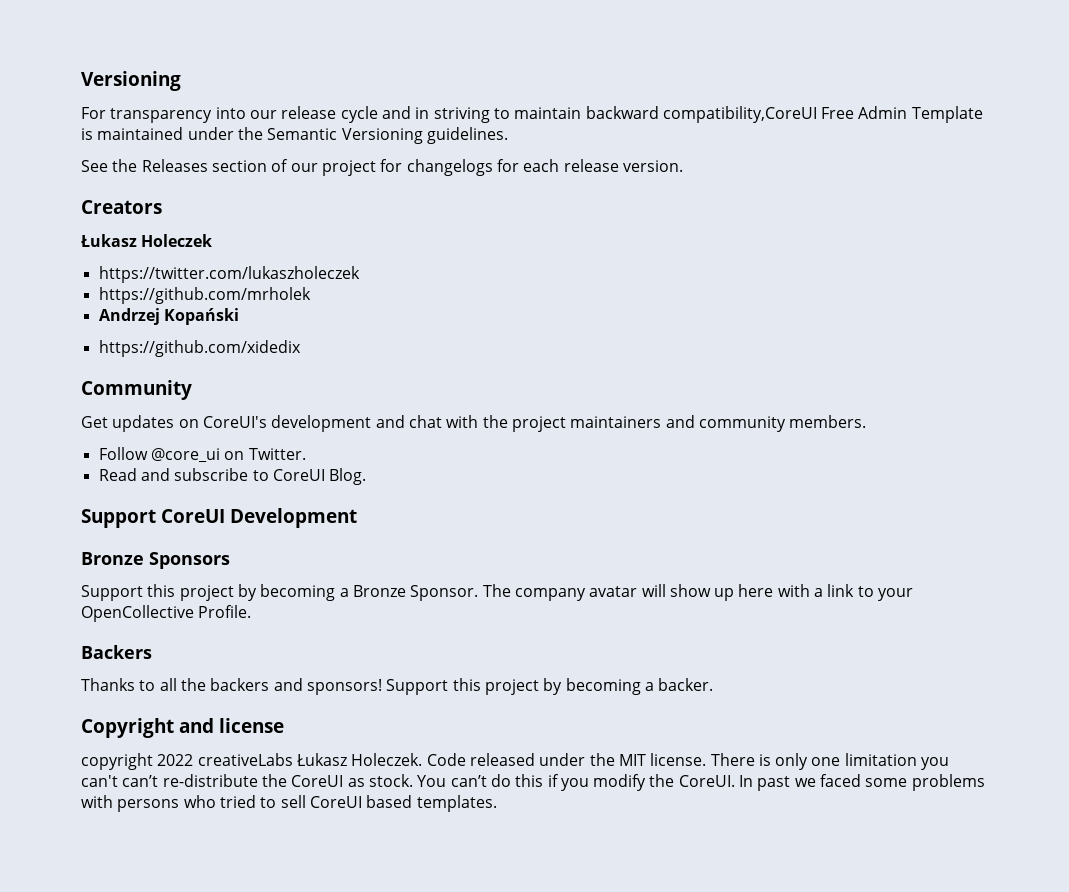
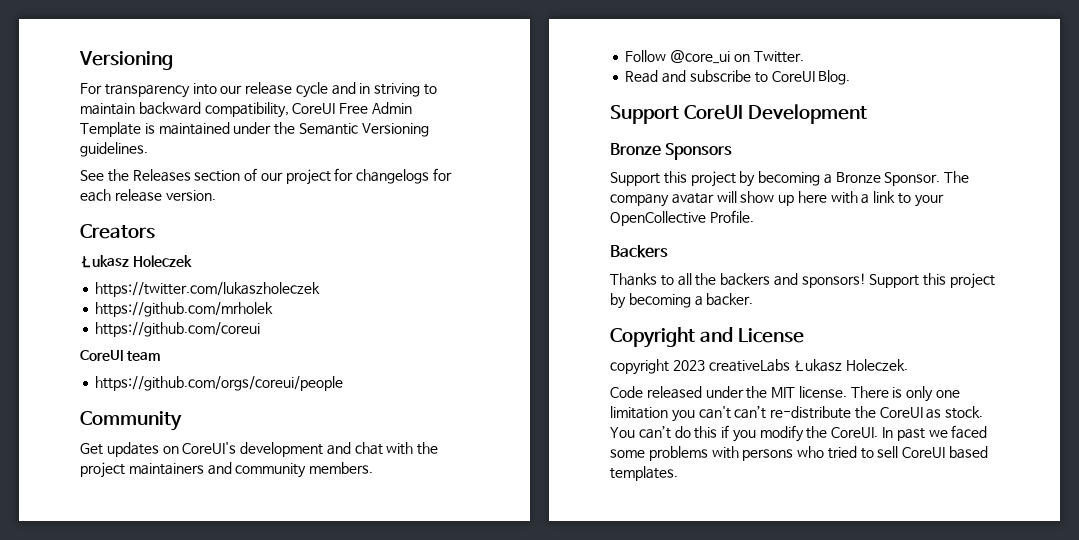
- For transparency into our release cycle and in striving to maintain backward compatibility,CoreUI Free Admin Template is maintained under the Semantic Versioning guidelines.
+ For transparency into our release cycle and in striving to maintain backward compatibility, CoreUI Free Admin Template is maintained under the Semantic Versioning guidelines.
- Andrzej Kopański
- https://github.com/xidedix
+ https://github.com/coreui
+ CoreUI team
+ https://github.com/orgs/coreui/people
- Copyright and license
+ Copyright and License
- copyright 2022 creativeLabs Łukasz Holeczek. Code released under the MIT license.
+ copyright 2023 creativeLabs Łukasz Holeczek.
+ Code released under the MIT license.

